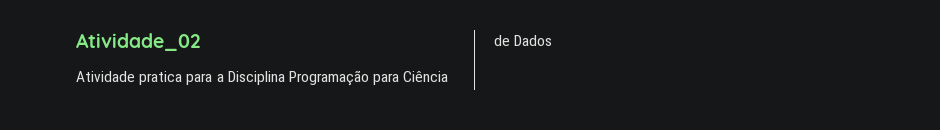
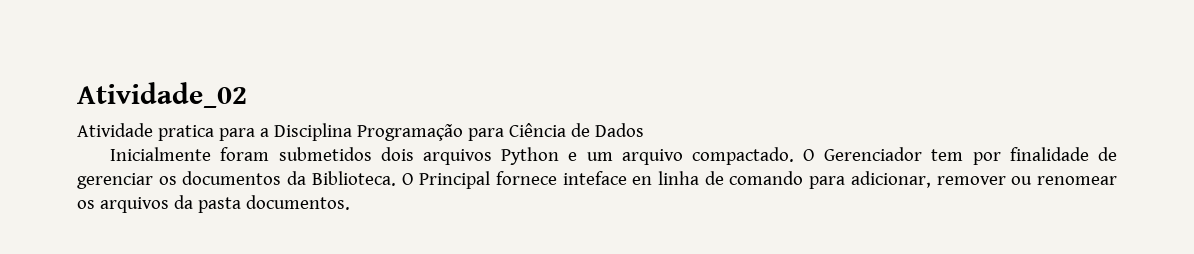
+ Inicialmente foram submetidos dois arquivos Python e um arquivo compactado. O Gerenciador tem por finalidade de gerenciar os documentos da Biblioteca. O Principal fornece inteface en linha de comando para adicionar, remover ou renomear os arquivos da pasta documentos.

